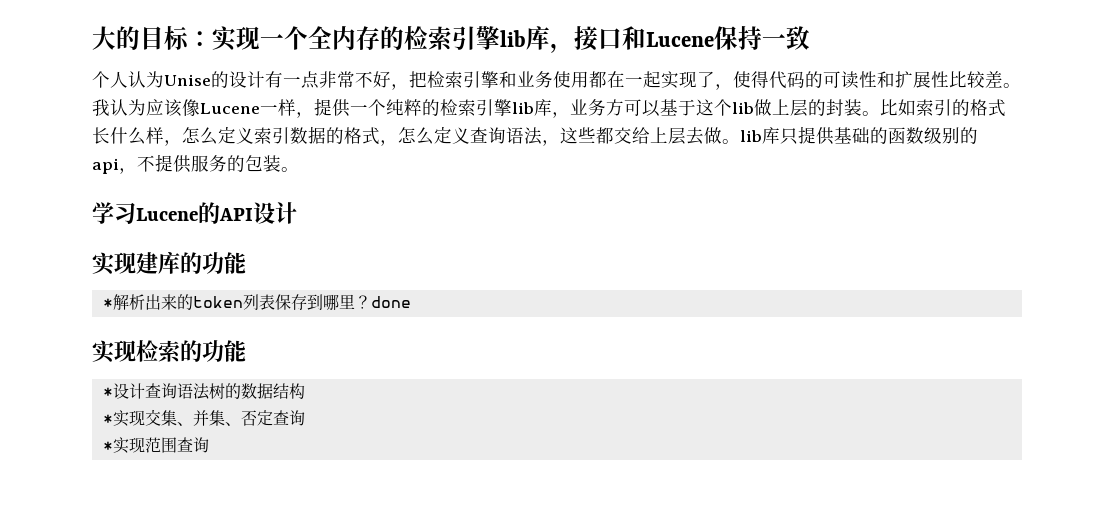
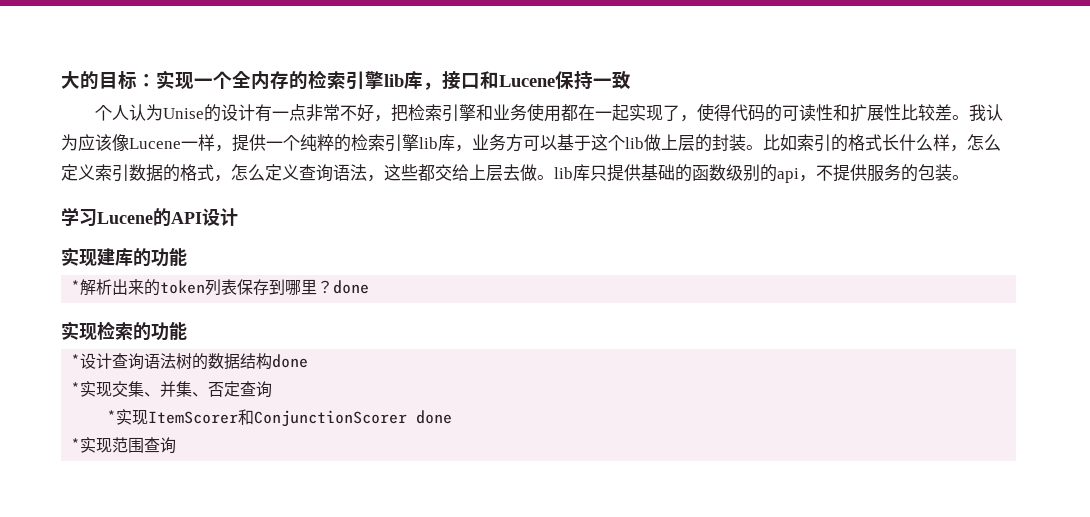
- *设计查询语法树的数据结构
+ *设计查询语法树的数据结构done
+ *实现ItemScorer和ConjunctionScorer done

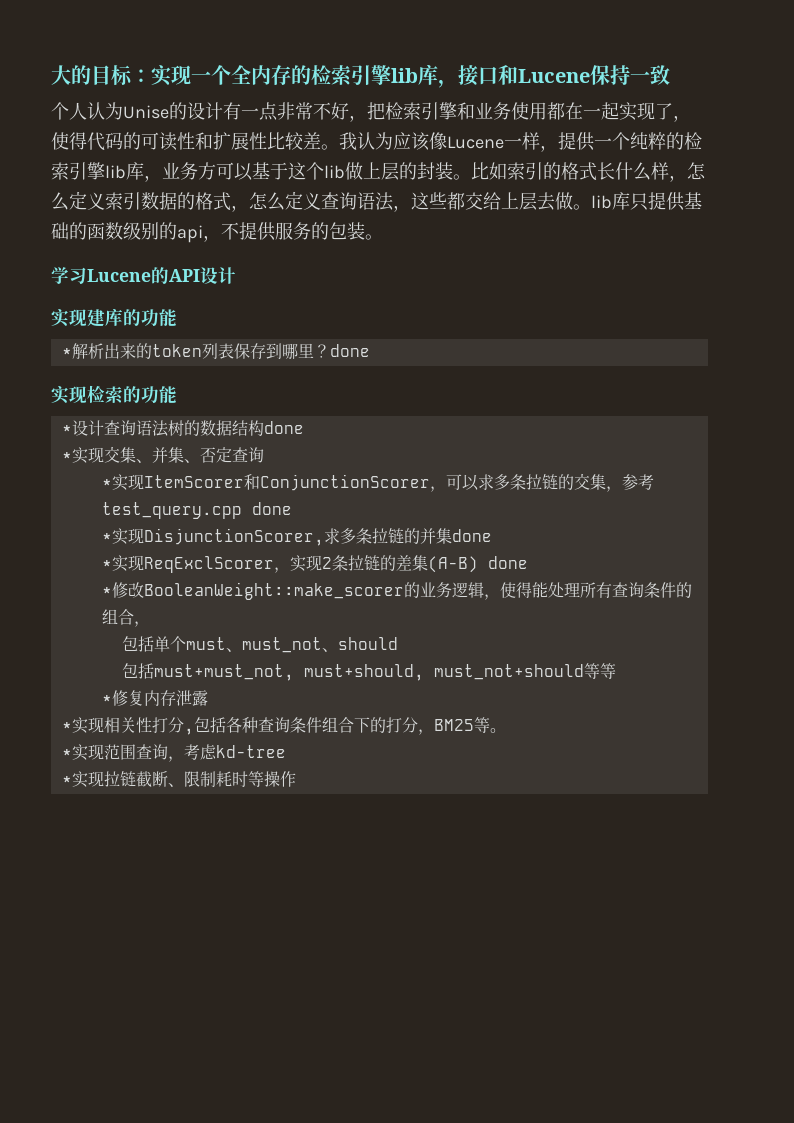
- *实现ItemScorer和ConjunctionScorer done
- *实现范围查询
+ *实现ItemScorer和ConjunctionScorer，可以求多条拉链的交集，参考test_query.cpp done
+ *实现DisjunctionScorer,求多条拉链的并集done
+ *实现ReqExclScorer，实现2条拉链的差集(A-B) done
+ *修改BooleanWeight::make_scorer的业务逻辑，使得能处理所有查询条件的组合，
+ 包括单个must、must_not、should
+ 包括must+must_not, must+should, must_not+should等等
+ *修复内存泄露
+ *实现相关性打分,包括各种查询条件组合下的打分，BM25等。
+ *实现范围查询，考虑kd-tree
+ *实现拉链截断、限制耗时等操作

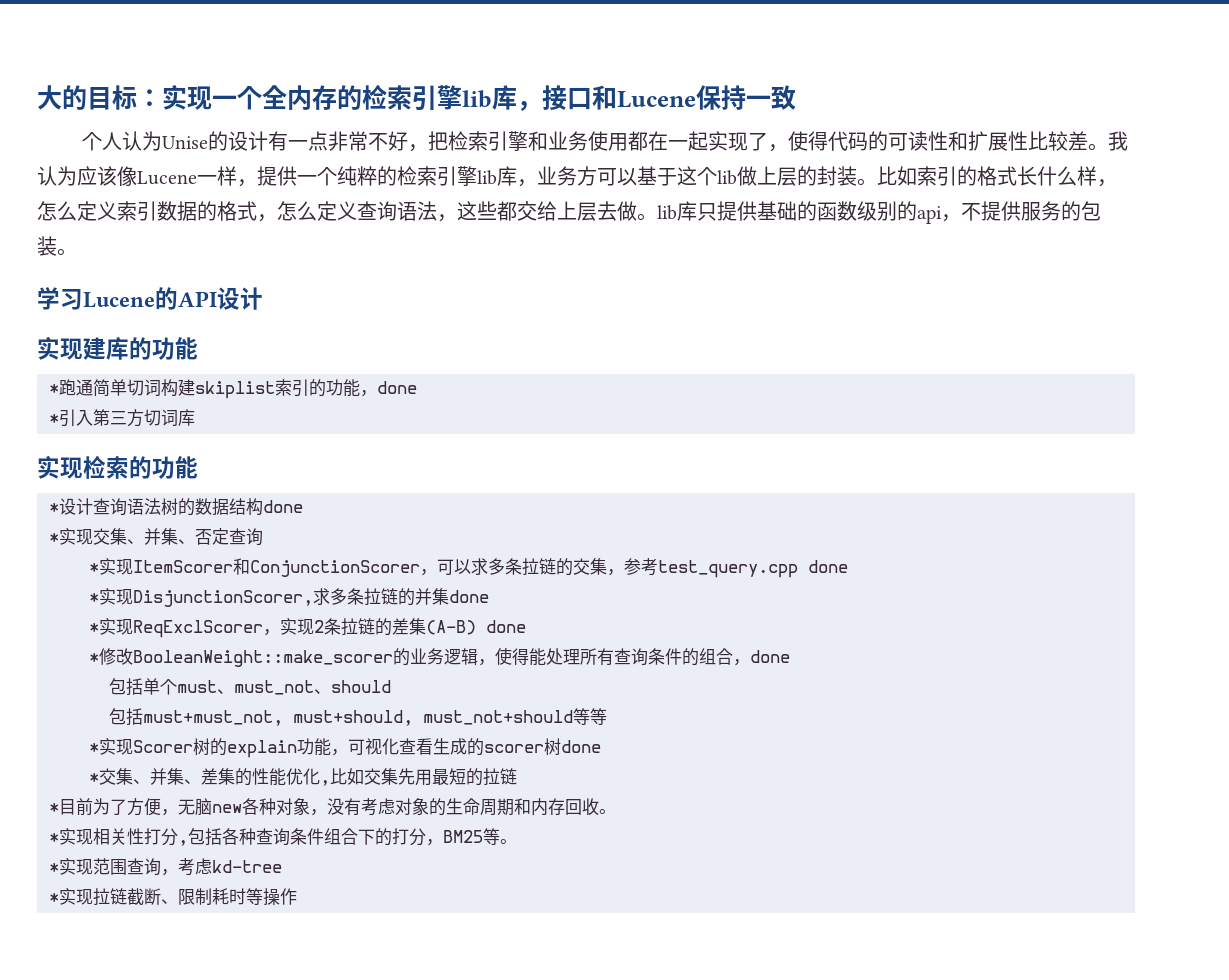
- *解析出来的token列表保存到哪里？done
+ *跑通简单切词构建skiplist索引的功能，done
+ *引入第三方切词库
- *修改BooleanWeight::make_scorer的业务逻辑，使得能处理所有查询条件的组合，
+ *修改BooleanWeight::make_scorer的业务逻辑，使得能处理所有查询条件的组合，done
- *修复内存泄露
+ *实现Scorer树的explain功能，可视化查看生成的scorer树done
+ *交集、并集、差集的性能优化,比如交集先用最短的拉链
+ *目前为了方便，无脑new各种对象，没有考虑对象的生命周期和内存回收。

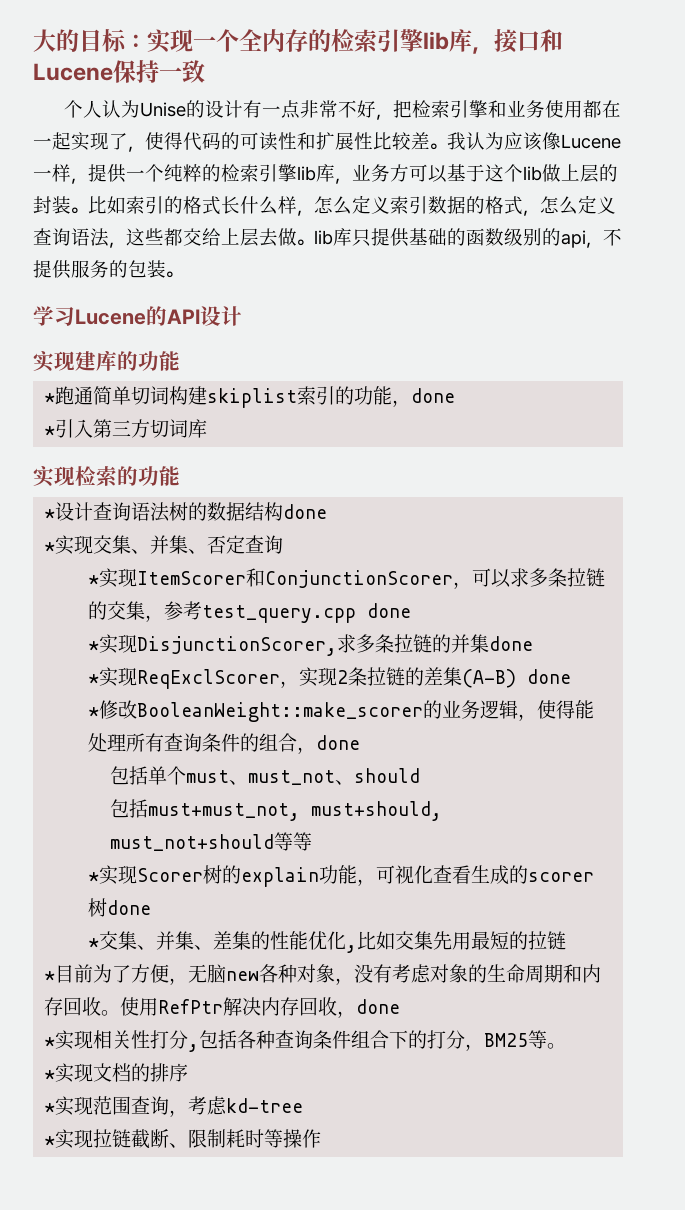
+ 使用RefPtr解决内存回收，done
+ *实现文档的排序

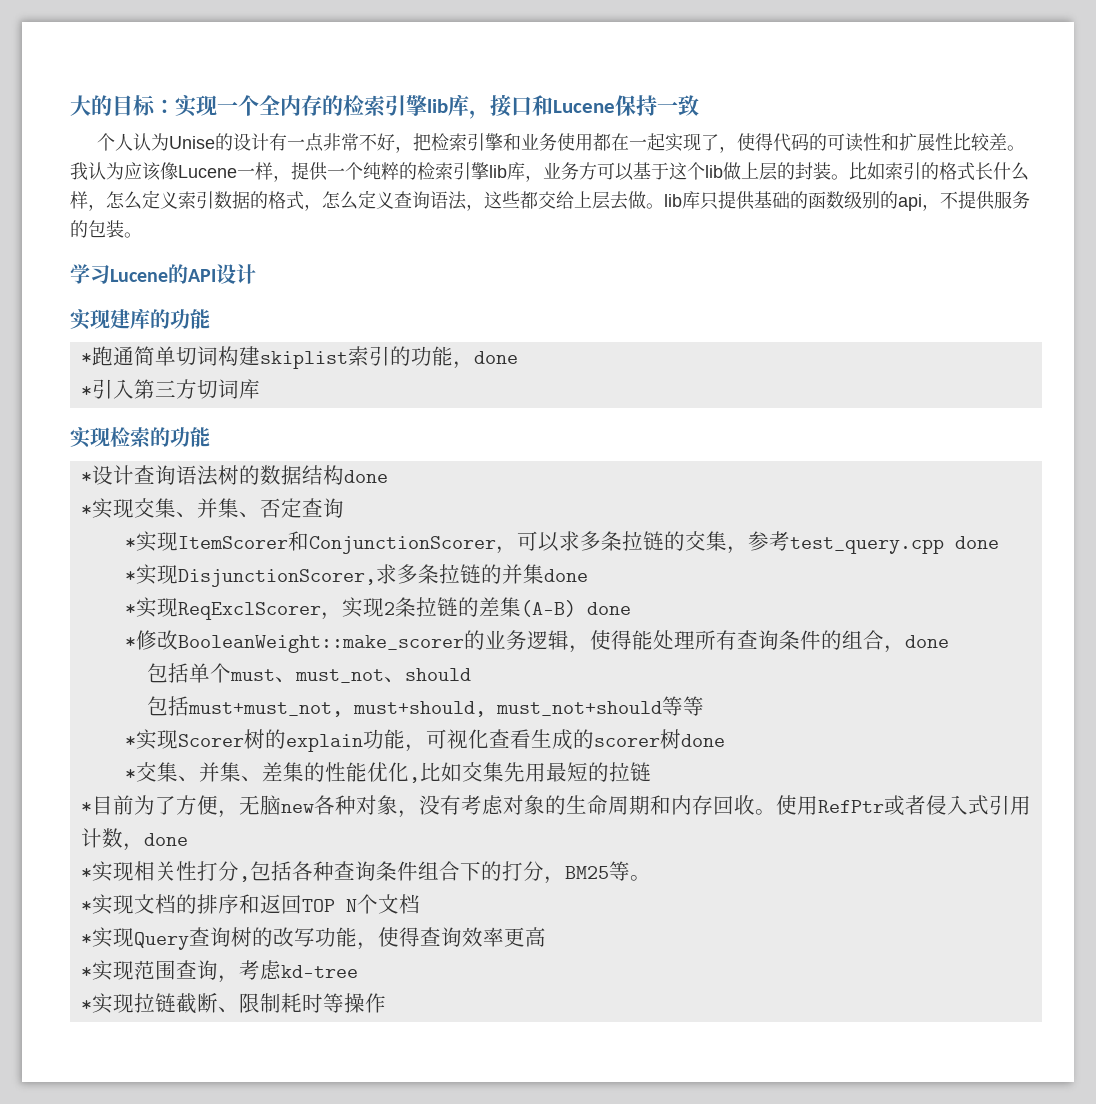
- 使用RefPtr解决内存回收，done
+ 使用RefPtr或者侵入式引用计数，done
- *实现文档的排序
+ *实现文档的排序和返回TOP N个文档
+ *实现Query查询树的改写功能，使得查询效率更高

